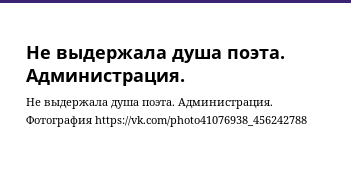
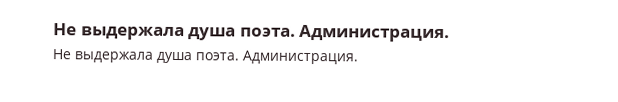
- Фотография https://vk.com/photo41076938_456242788

